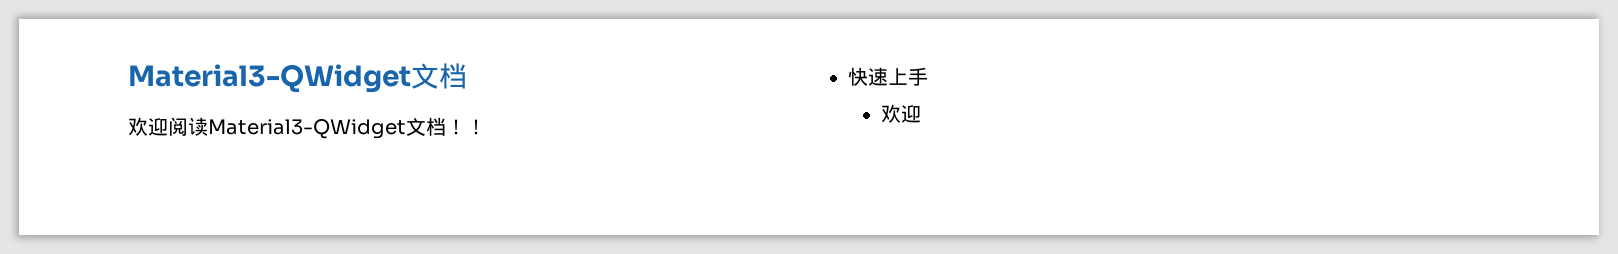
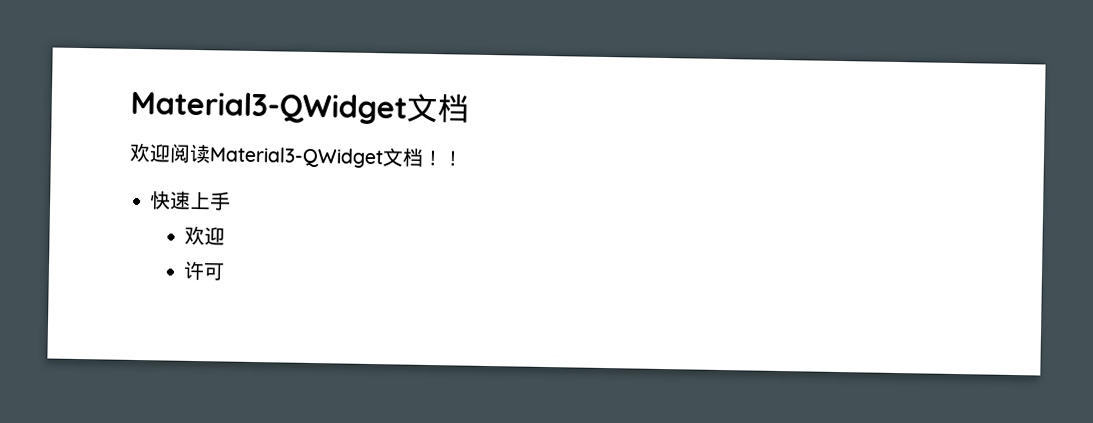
+ 许可

